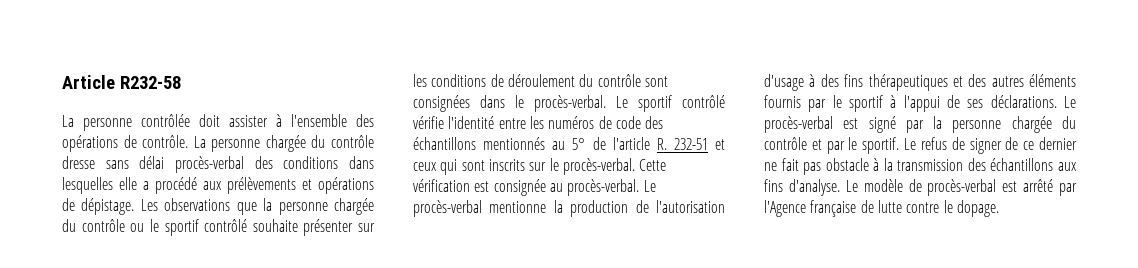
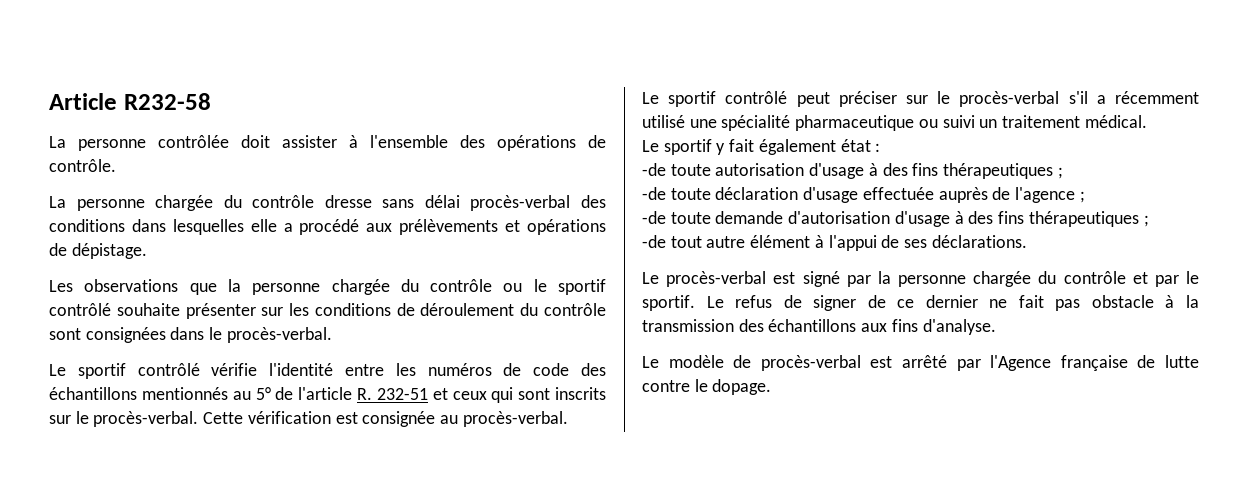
- La personne contrôlée doit assister à l'ensemble des opérations de contrôle. La personne chargée du contrôle dresse sans délai procès-verbal des conditions dans lesquelles elle a procédé aux prélèvements et opérations de dépistage. Les observations que la personne chargée du contrôle ou le sportif contrôlé souhaite présenter sur les conditions de déroulement du contrôle sont consignées dans le procès-verbal. Le sportif contrôlé vérifie l'identité entre les numéros de code des échantillons mentionnés au 5° de l'article R. 232-51 et ceux qui sont inscrits sur le procès-verbal.
+ La personne contrôlée doit assister à l'ensemble des opérations de contrôle.
+ La personne chargée du contrôle dresse sans délai procès-verbal des conditions dans lesquelles elle a procédé aux prélèvements et opérations de dépistage.
+ Les observations que la personne chargée du contrôle ou le sportif contrôlé souhaite présenter sur les conditions de déroulement du contrôle sont consignées dans le procès-verbal.
+ Le sportif contrôlé vérifie l'identité entre les numéros de code des échantillons mentionnés au 5° de l'article R. 232-51 et ceux qui sont inscrits sur le procès-verbal.
- Cette vérification est consignée au procès-verbal. Le procès-verbal mentionne la production de l'autorisation d'usage à des fins thérapeutiques et des autres éléments fournis par le sportif à l'appui de ses déclarations. Le procès-verbal est signé par la personne chargée du contrôle et par le sportif.
+ Cette vérification est consignée au procès-verbal.
+ Le sportif contrôlé peut préciser sur le procès-verbal s'il a récemment utilisé une spécialité pharmaceutique ou suivi un traitement médical.
+ Le sportif y fait également état :
+ -de toute autorisation d'usage à des fins thérapeutiques ;
+ -de toute déclaration d'usage effectuée auprès de l'agence ;
+ -de toute demande d'autorisation d'usage à des fins thérapeutiques ;
+ -de tout autre élément à l'appui de ses déclarations.
+ Le procès-verbal est signé par la personne chargée du contrôle et par le sportif.
- Le refus de signer de ce dernier ne fait pas obstacle à la transmission des échantillons aux fins d'analyse. Le modèle de procès-verbal est arrêté par l'Agence française de lutte contre le dopage.
+ Le refus de signer de ce dernier ne fait pas obstacle à la transmission des échantillons aux fins d'analyse.
+ Le modèle de procès-verbal est arrêté par l'Agence française de lutte contre le dopage.

